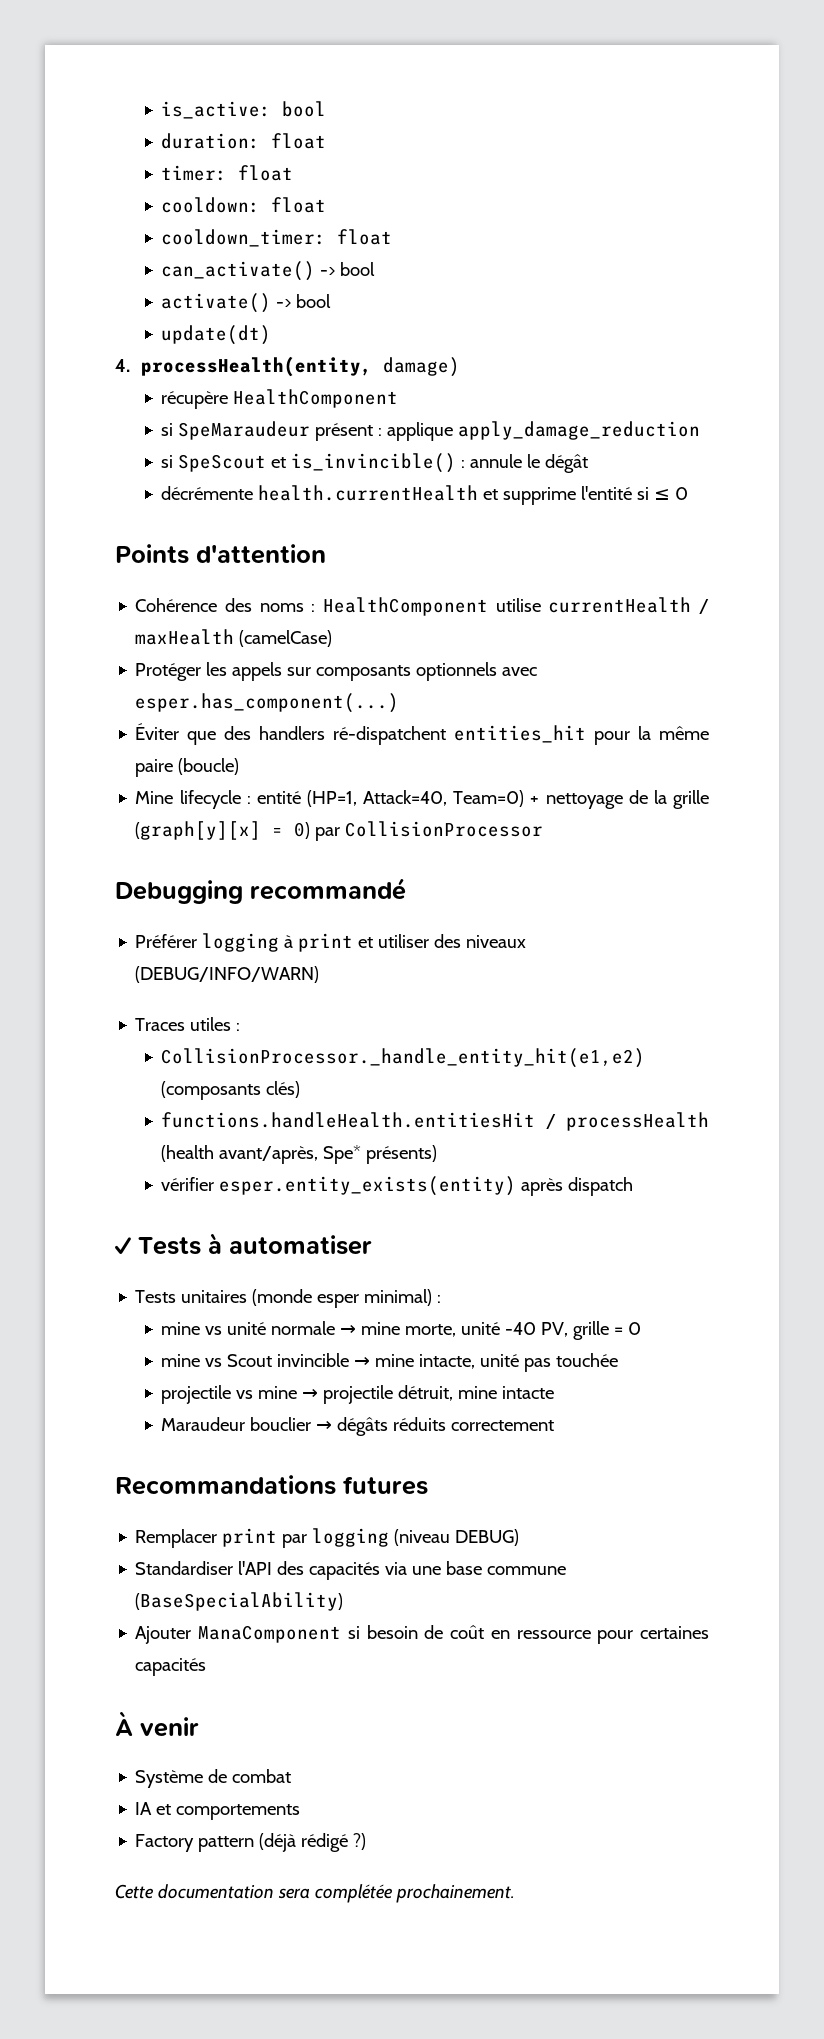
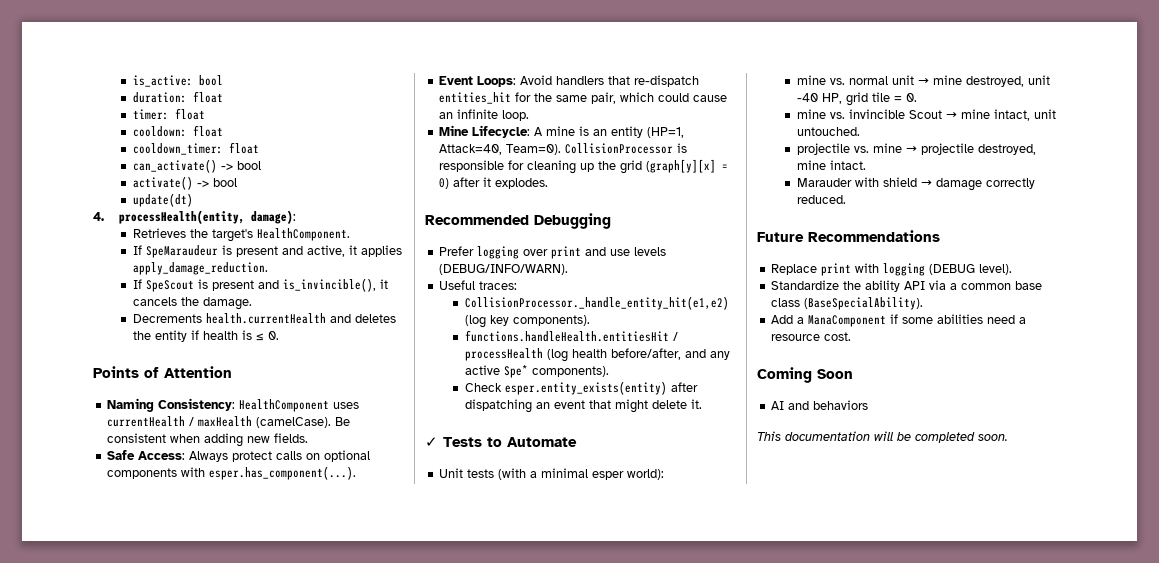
- 4. processHealth(entity, damage)
- récupère HealthComponent
- si SpeMaraudeur présent : applique apply_damage_reduction
- si SpeScout et is_invincible() : annule le dégât
- décrémente health.currentHealth et supprime l'entité si ≤ 0
- Points d'attention
- Cohérence des noms : HealthComponent utilise currentHealth / maxHealth (camelCase)
- Protéger les appels sur composants optionnels avec esper.has_component(...)
- Éviter que des handlers ré-dispatchent entities_hit pour la même paire (boucle)
- Mine lifecycle : entité (HP=1, Attack=40, Team=0) + nettoyage de la grille (graph[y][x] = 0) par CollisionProcessor
- Debugging recommandé
- Préférer logging à print et utiliser des niveaux (DEBUG/INFO/WARN)
- Traces utiles :
- CollisionProcessor._handle_entity_hit(e1,e2) (composants clés)
- functions.handleHealth.entitiesHit / processHealth (health avant/après, Spe* présents)
- vérifier esper.entity_exists(entity) après dispatch
- ✓ Tests à automatiser
- Tests unitaires (monde esper minimal) :
- mine vs unité normale → mine morte, unité -40 PV, grille = 0
- mine vs Scout invincible → mine intacte, unité pas touchée
- projectile vs mine → projectile détruit, mine intacte
- Maraudeur bouclier → dégâts réduits correctement
- Recommandations futures
- Remplacer print par logging (niveau DEBUG)
- Standardiser l'API des capacités via une base commune (BaseSpecialAbility)
- Ajouter ManaComponent si besoin de coût en ressource pour certaines capacités
- À venir
- Système de combat
- IA et comportements
- Factory pattern (déjà rédigé ?)
- Cette documentation sera complétée prochainement.
+ 4. processHealth(entity, damage):
+ Retrieves the target's HealthComponent.
+ If SpeMaraudeur is present and active, it applies apply_damage_reduction.
+ If SpeScout is present and is_invincible(), it cancels the damage.
+ Decrements health.currentHealth and deletes the entity if health is ≤ 0.
+ Points of Attention
+ Naming Consistency: HealthComponent uses currentHealth / maxHealth (camelCase). Be consistent when adding new fields.
+ Safe Access: Always protect calls on optional components with esper.has_component(...).
+ Event Loops: Avoid handlers that re-dispatch entities_hit for the same pair, which could cause an infinite loop.
+ Mine Lifecycle: A mine is an entity (HP=1, Attack=40, Team=0). CollisionProcessor is responsible for cleaning up the grid (graph[y][x] = 0) after it explodes.
+ Recommended Debugging
+ Prefer logging over print and use levels (DEBUG/INFO/WARN).
+ Useful traces:
+ CollisionProcessor._handle_entity_hit(e1,e2) (log key components).
+ functions.handleHealth.entitiesHit / processHealth (log health before/after, and any active Spe* components).
+ Check esper.entity_exists(entity) after dispatching an event that might delete it.
+ ✓ Tests to Automate
+ Unit tests (with a minimal esper world):
+ mine vs. normal unit → mine destroyed, unit -40 HP, grid tile = 0.
+ mine vs. invincible Scout → mine intact, unit untouched.
+ projectile vs. mine → projectile destroyed, mine intact.
+ Marauder with shield → damage correctly reduced.
+ Future Recommendations
+ Replace print with logging (DEBUG level).
+ Standardize the ability API via a common base class (BaseSpecialAbility).
+ Add a ManaComponent if some abilities need a resource cost.
+ Coming Soon
+ AI and behaviors
+ This documentation will be completed soon.

